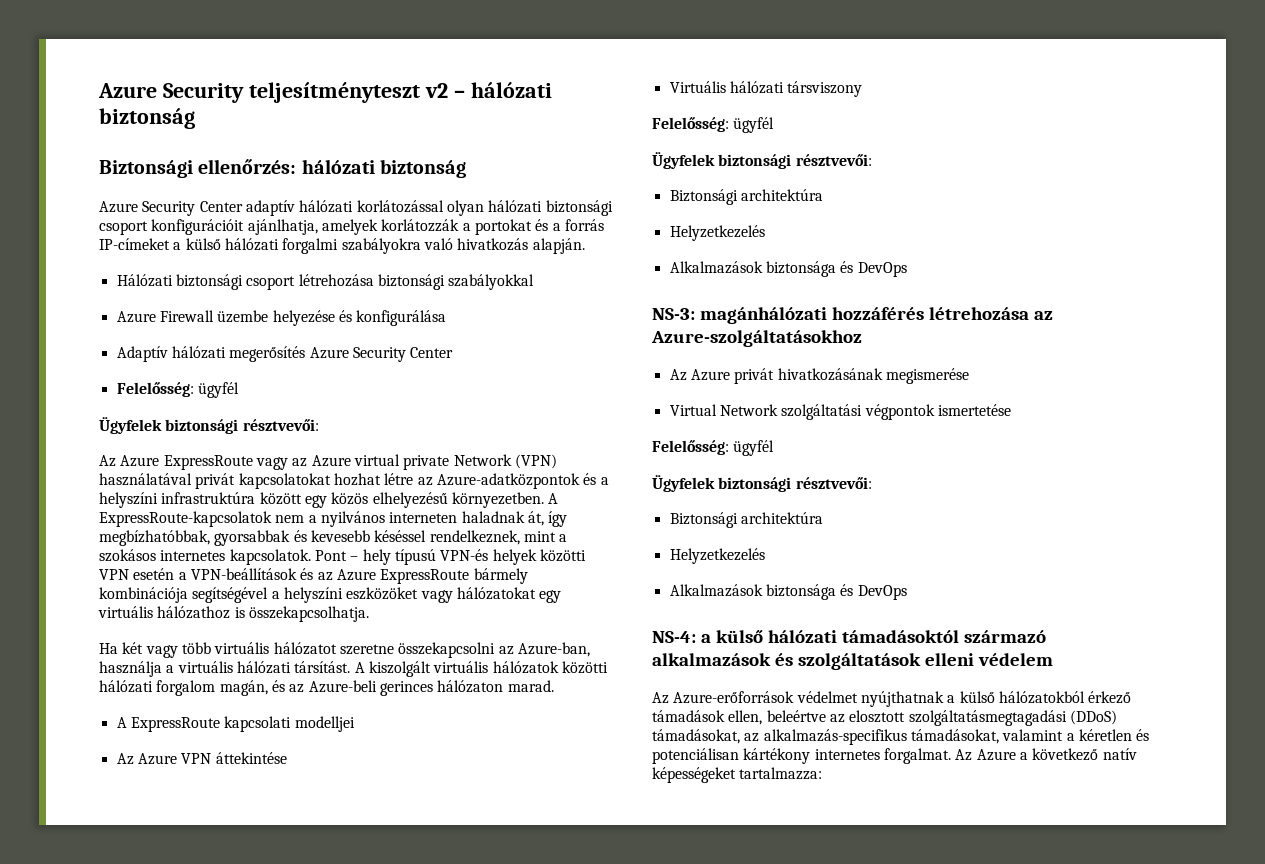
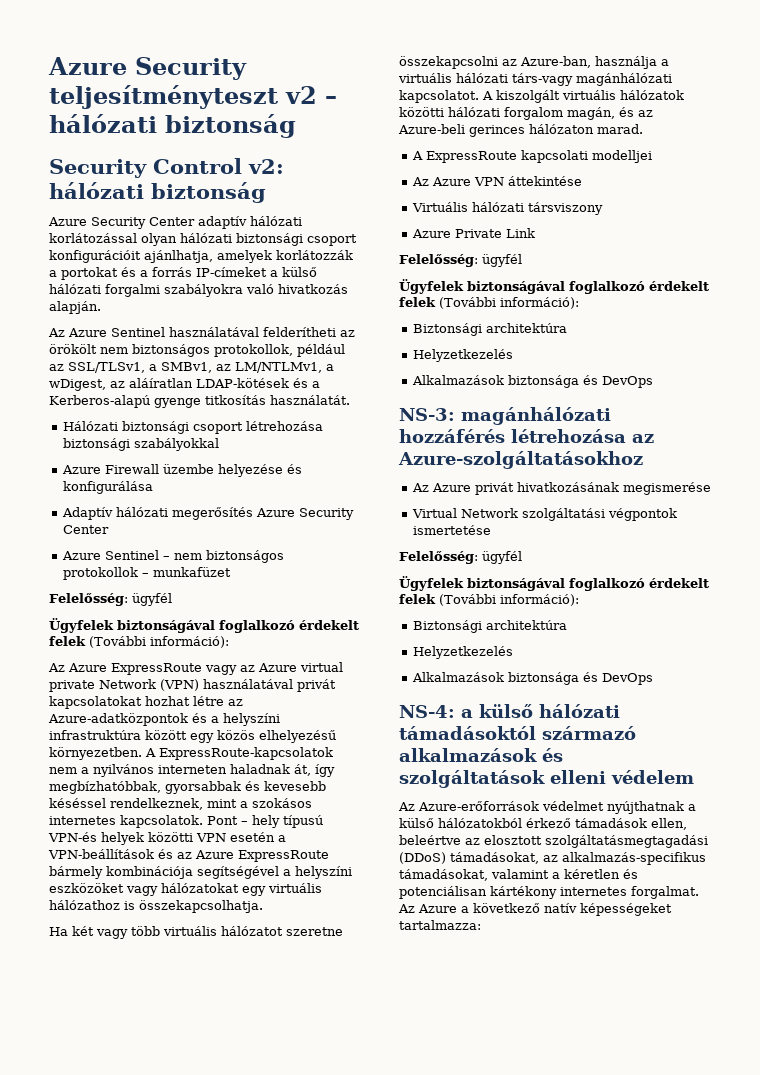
- Biztonsági ellenőrzés: hálózati biztonság
+ Security Control v2: hálózati biztonság
+ Az Azure Sentinel használatával felderítheti az örökölt nem biztonságos protokollok, például az SSL/TLSv1, a SMBv1, az LM/NTLMv1, a wDigest, az aláíratlan LDAP-kötések és a Kerberos-alapú gyenge titkosítás használatát.
  Adaptív hálózati megerősítés Azure Security Center
+ Azure Sentinel – nem biztonságos protokollok – munkafüzet
  Felelősség: ügyfél
- Ügyfelek biztonsági résztvevői:
+ Ügyfelek biztonságával foglalkozó érdekelt felek (További információ):
- Ha két vagy több virtuális hálózatot szeretne összekapcsolni az Azure-ban, használja a virtuális hálózati társítást.
+ Ha két vagy több virtuális hálózatot szeretne összekapcsolni az Azure-ban, használja a virtuális hálózati társ-vagy magánhálózati kapcsolatot.
  Virtuális hálózati társviszony
+ Azure Private Link
  Felelősség: ügyfél
- Ügyfelek biztonsági résztvevői:
+ Ügyfelek biztonságával foglalkozó érdekelt felek (További információ):
  Virtual Network szolgáltatási végpontok ismertetése
  Felelősség: ügyfél
- Ügyfelek biztonsági résztvevői:
+ Ügyfelek biztonságával foglalkozó érdekelt felek (További információ):

